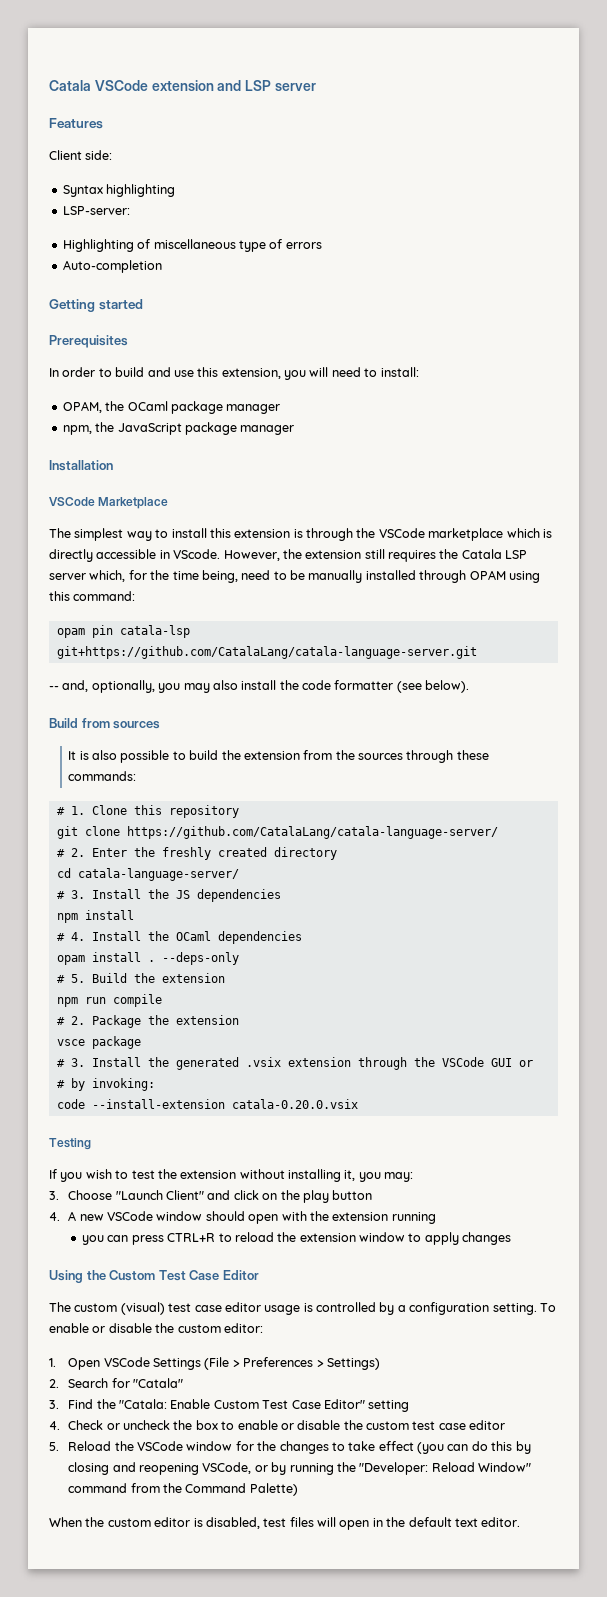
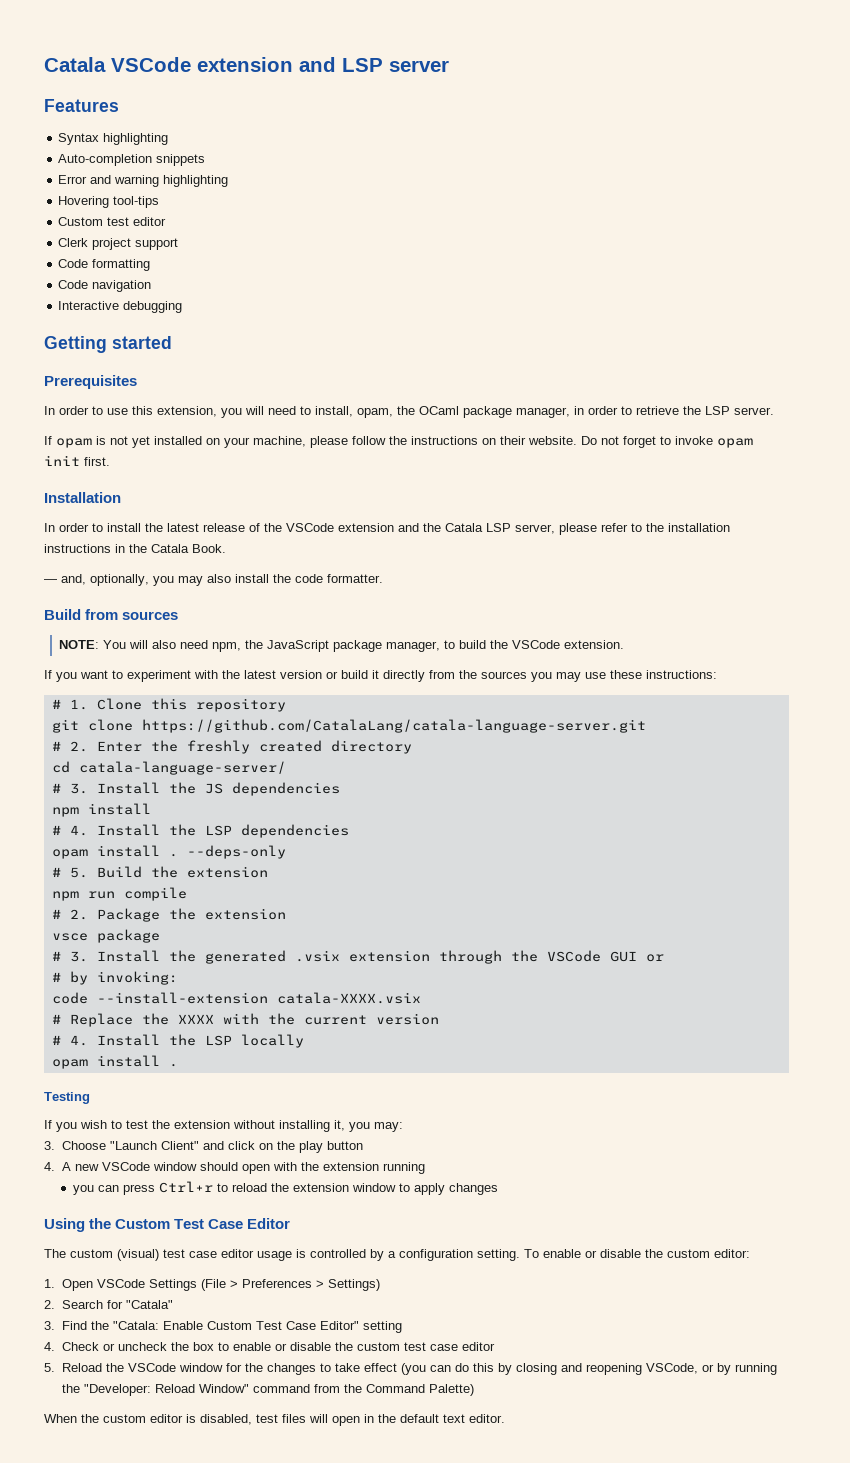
- Client side:
- LSP-server:
- Highlighting of miscellaneous type of errors
- Auto-completion
+ Auto-completion snippets
+ Error and warning highlighting
+ Hovering tool-tips
+ Custom test editor
+ Clerk project support
+ Code formatting
+ Code navigation
+ Interactive debugging
- In order to build and use this extension, you will need to install:
- OPAM, the OCaml package manager
- npm, the JavaScript package manager
+ In order to use this extension, you will need to install, opam, the OCaml package manager, in order to retrieve the LSP server.
+ If opam is not yet installed on your machine, please follow the instructions on their website. Do not forget to invoke opam init first.
  Installation
- VSCode Marketplace
- The simplest way to install this extension is through the VSCode marketplace which is directly accessible in VScode. However, the extension still requires the Catala LSP server which, for the time being, need to be manually installed through OPAM using this command:
- opam pin catala-lsp git+https://github.com/CatalaLang/catala-language-server.git
- -- and, optionally, you may also install the code formatter (see below).
+ In order to install the latest release of the VSCode extension and the Catala LSP server, please refer to the installation instructions in the Catala Book.
+ — and, optionally, you may also install the code formatter.
- It is also possible to build the extension from the sources through these commands:
+ NOTE: You will also need npm, the JavaScript package manager, to build the VSCode extension.
+ If you want to experiment with the latest version or build it directly from the sources you may use these instructions:
- git clone https://github.com/CatalaLang/catala-language-server/
+ git clone https://github.com/CatalaLang/catala-language-server.git
- # 4. Install the OCaml dependencies
+ # 4. Install the LSP dependencies
- code --install-extension catala-0.20.0.vsix
+ code --install-extension catala-XXXX.vsix
+ # Replace the XXXX with the current version
+ # 4. Install the LSP locally
+ opam install .
- you can press CTRL+R to reload the extension window to apply changes
+ you can press Ctrl+r to reload the extension window to apply changes

